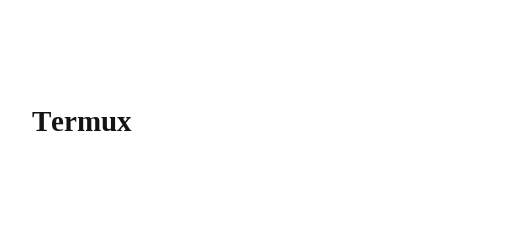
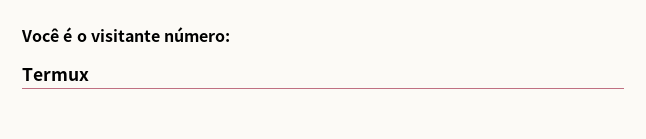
+ Você é o visitante número:

